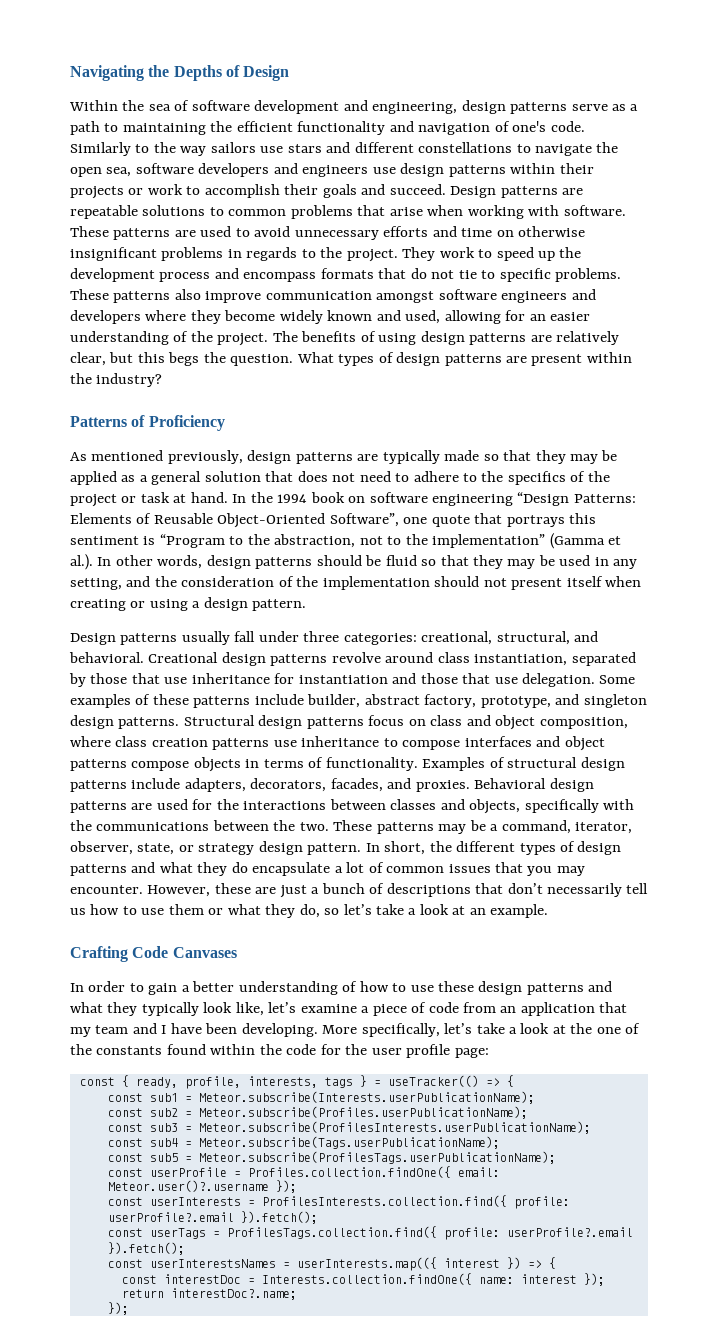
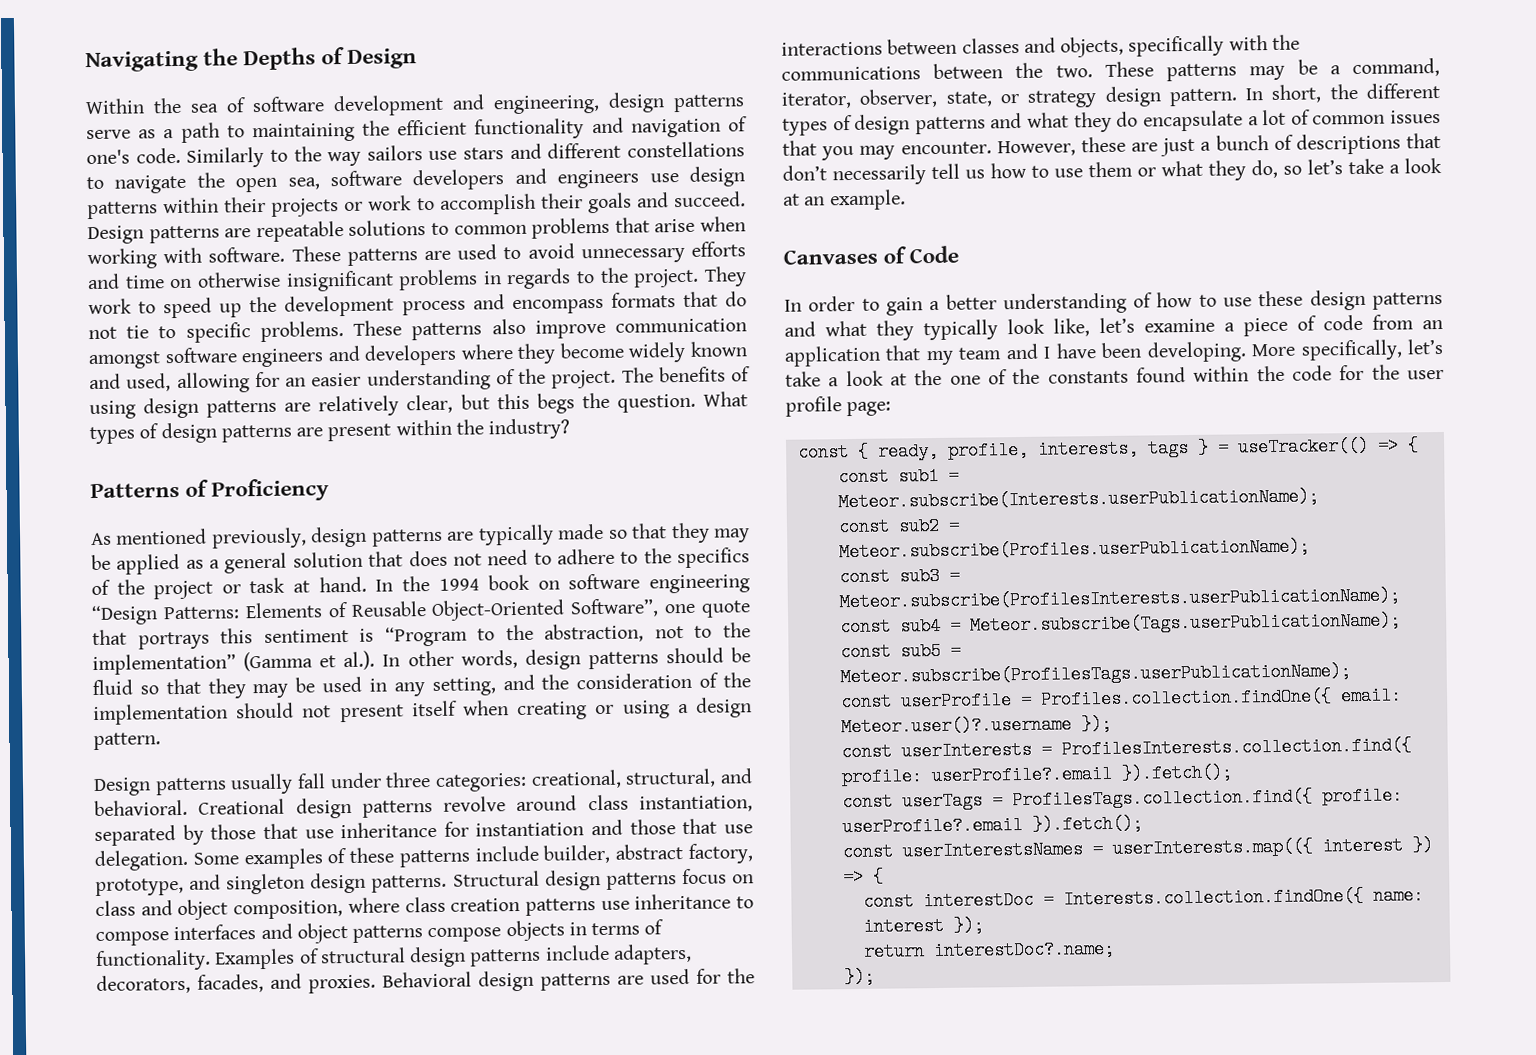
- Crafting Code Canvases
+ Canvases of Code

